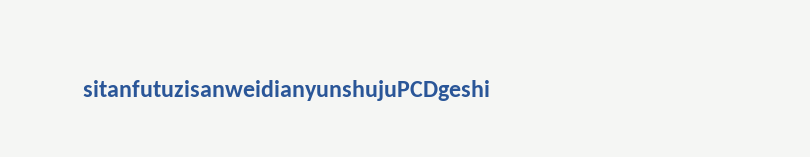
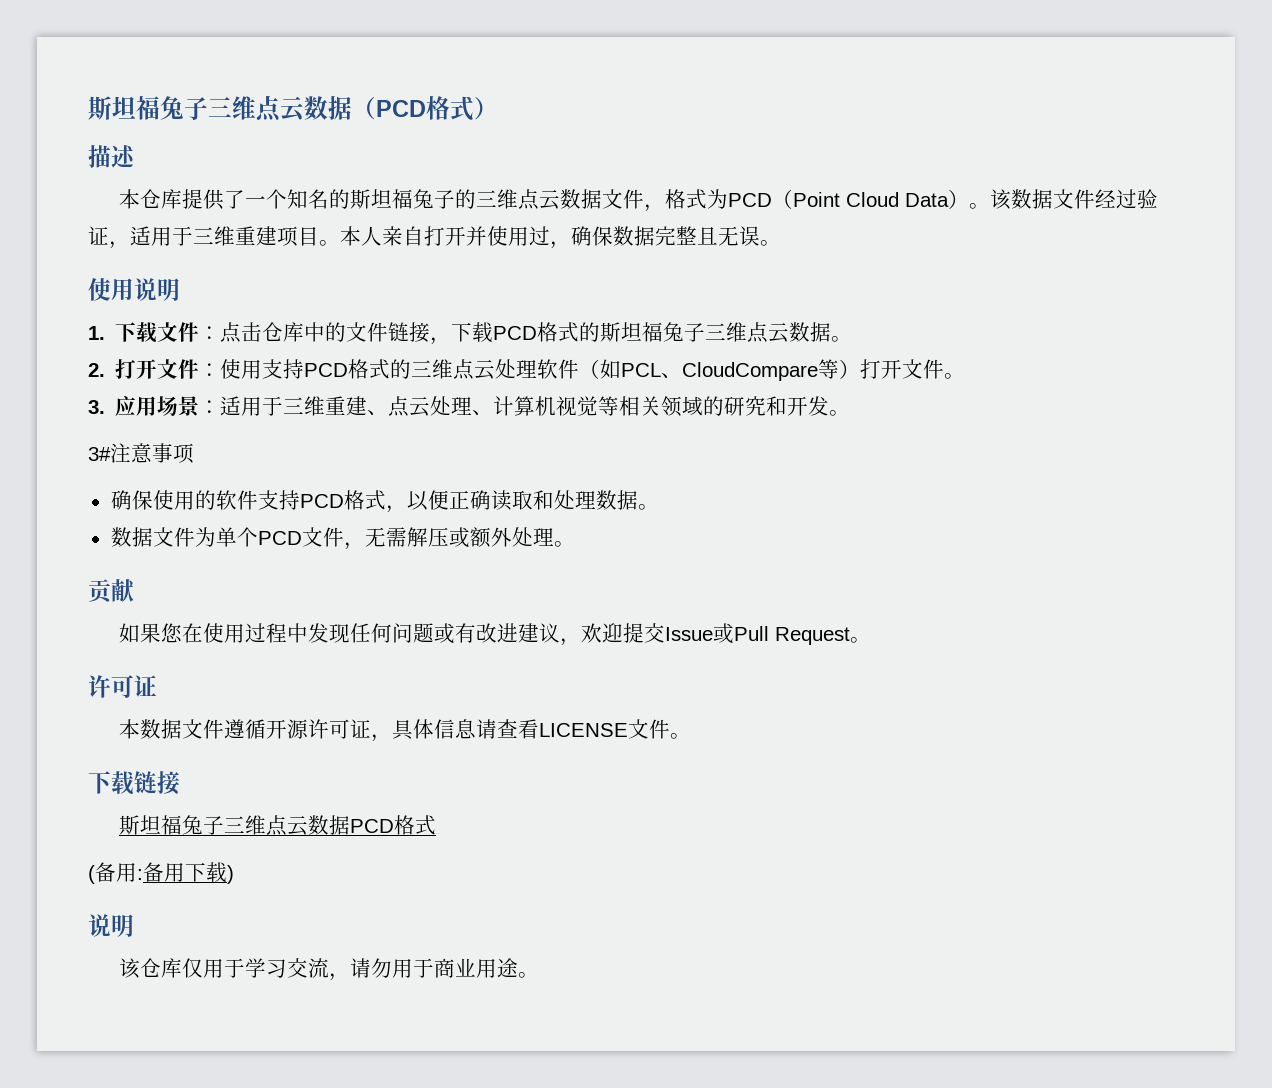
- sitanfutuzisanweidianyunshujuPCDgeshi
+ 斯坦福兔子三维点云数据（PCD格式）
+ 描述
+ 本仓库提供了一个知名的斯坦福兔子的三维点云数据文件，格式为PCD（Point Cloud Data）。该数据文件经过验证，适用于三维重建项目。本人亲自打开并使用过，确保数据完整且无误。
+ 使用说明
+ 1.下载文件：点击仓库中的文件链接，下载PCD格式的斯坦福兔子三维点云数据。
+ 2.打开文件：使用支持PCD格式的三维点云处理软件（如PCL、CloudCompare等）打开文件。
+ 3.应用场景：适用于三维重建、点云处理、计算机视觉等相关领域的研究和开发。
+ 3#注意事项
+ 确保使用的软件支持PCD格式，以便正确读取和处理数据。
+ 数据文件为单个PCD文件，无需解压或额外处理。
+ 贡献
+ 如果您在使用过程中发现任何问题或有改进建议，欢迎提交Issue或Pull Request。
+ 许可证
+ 本数据文件遵循开源许可证，具体信息请查看LICENSE文件。
+ 下载链接
+ 斯坦福兔子三维点云数据PCD格式
+ (备用:备用下载)
+ 说明
+ 该仓库仅用于学习交流，请勿用于商业用途。

